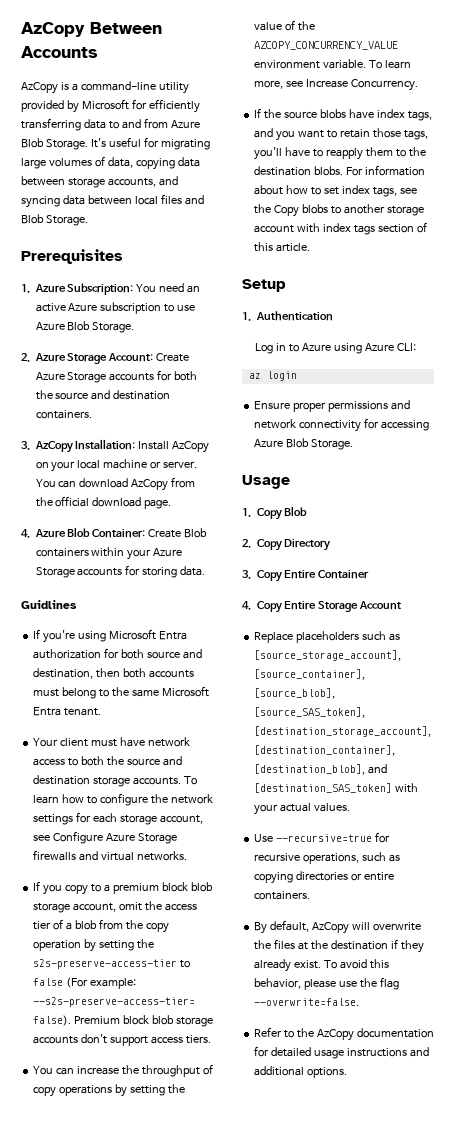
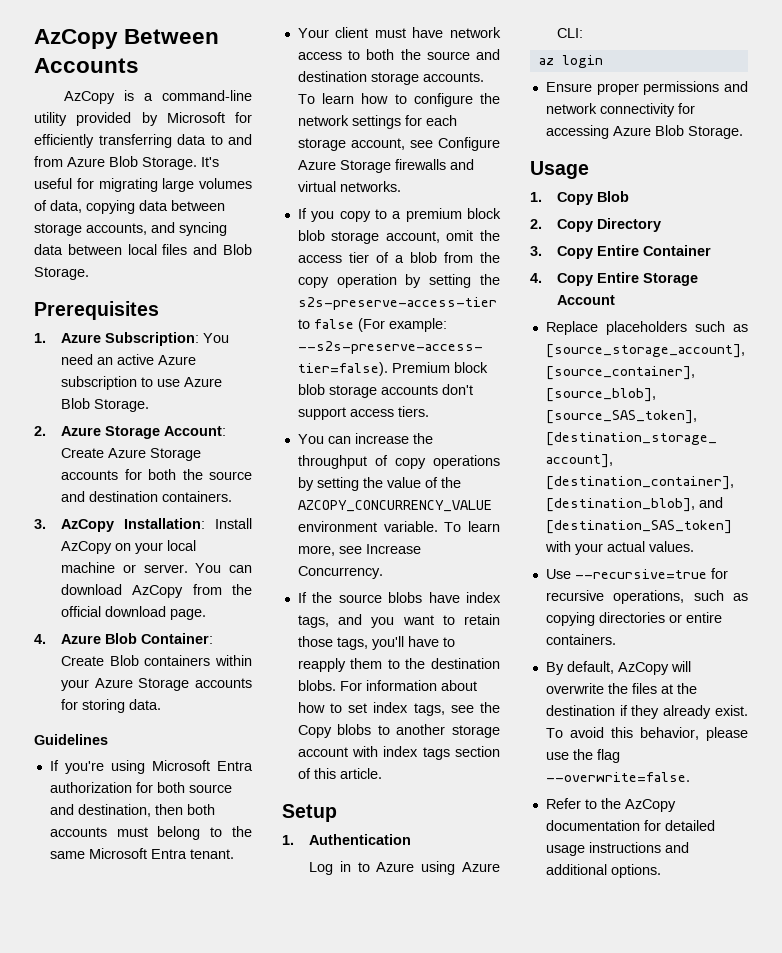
- Guidlines
+ Guidelines

